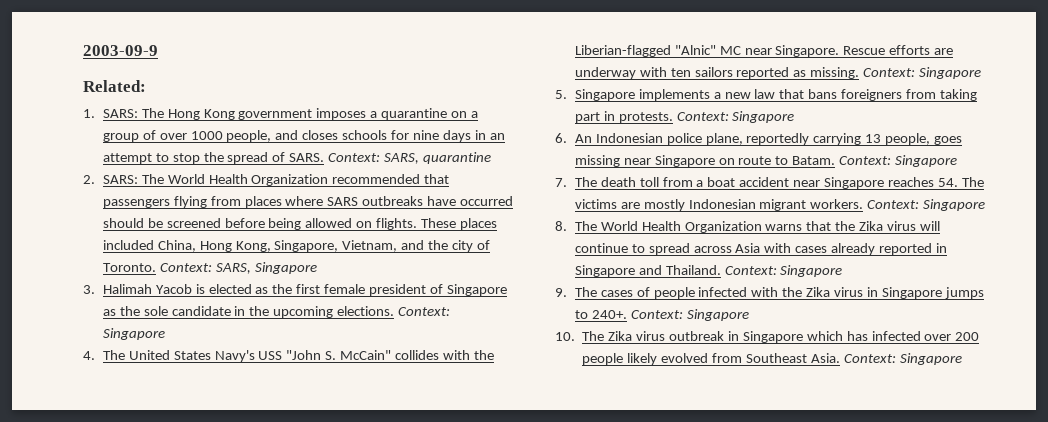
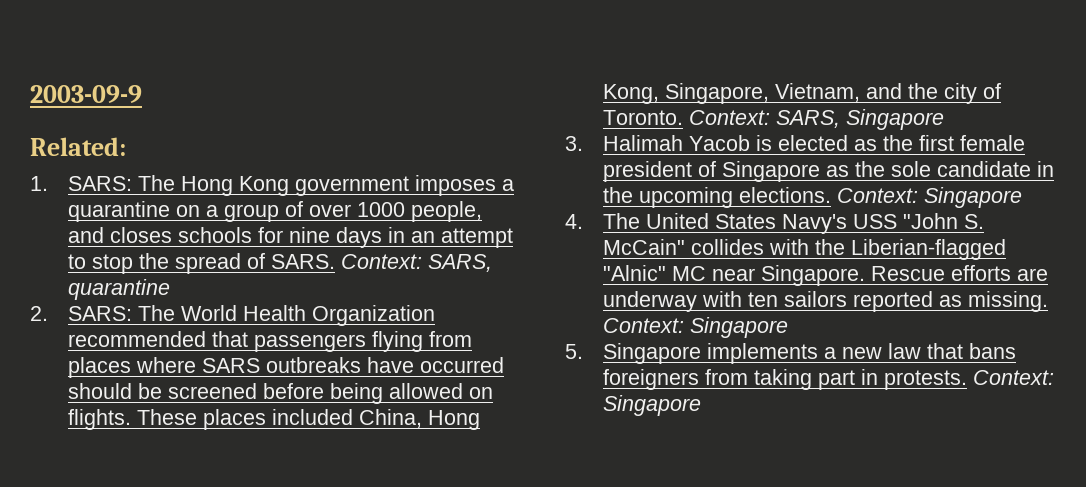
- 6. An Indonesian police plane, reportedly carrying 13 people, goes missing near Singapore on route to Batam. Context: Singapore
- 7. The death toll from a boat accident near Singapore reaches 54. The victims are mostly Indonesian migrant workers. Context: Singapore
- 8. The World Health Organization warns that the Zika virus will continue to spread across Asia with cases already reported in Singapore and Thailand. Context: Singapore
- 9. The cases of people infected with the Zika virus in Singapore jumps to 240+. Context: Singapore
- 10. The Zika virus outbreak in Singapore which has infected over 200 people likely evolved from Southeast Asia. Context: Singapore

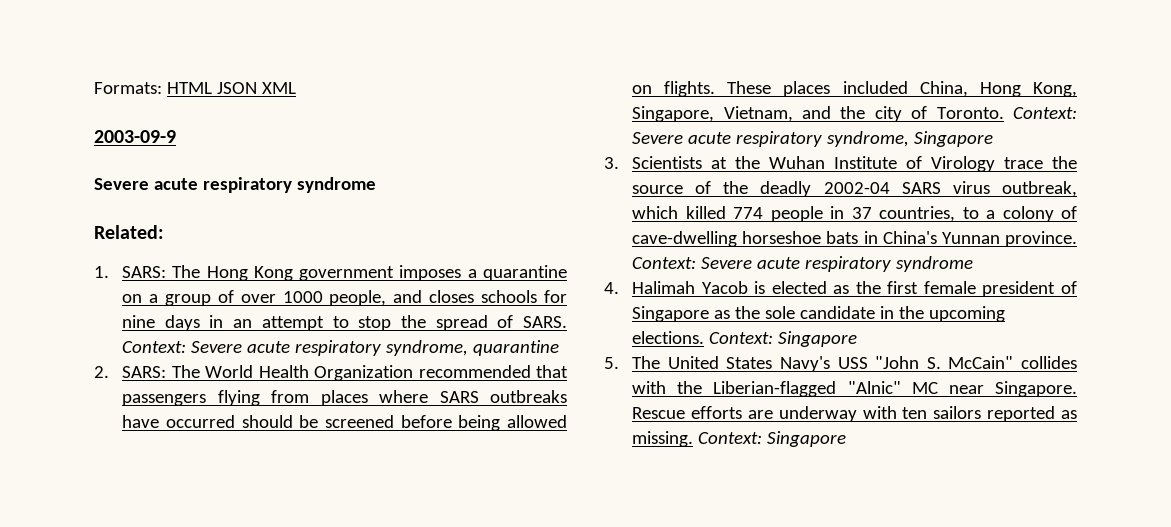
+ Formats: HTML JSON XML
  2003-09-9
+ Severe acute respiratory syndrome
- Context: SARS, quarantine
+ Context: Severe acute respiratory syndrome, quarantine
- Context: SARS, Singapore
- 3. Halimah Yacob is elected as the first female president of Singapore as the sole candidate in the upcoming elections.
+ Context: Severe acute respiratory syndrome, Singapore
+ 3. Scientists at the Wuhan Institute of Virology trace the source of the deadly 2002-04 SARS virus outbreak, which killed 774 people in 37 countries, to a colony of cave-dwelling horseshoe bats in China's Yunnan province. Context: Severe acute respiratory syndrome
+ 4. Halimah Yacob is elected as the first female president of Singapore as the sole candidate in the upcoming elections.
- 4. The United States Navy's USS "John S. McCain" collides with the Liberian-flagged "Alnic" MC near Singapore.
+ 5. The United States Navy's USS "John S. McCain" collides with the Liberian-flagged "Alnic" MC near Singapore.
- 5. Singapore implements a new law that bans foreigners from taking part in protests. Context: Singapore

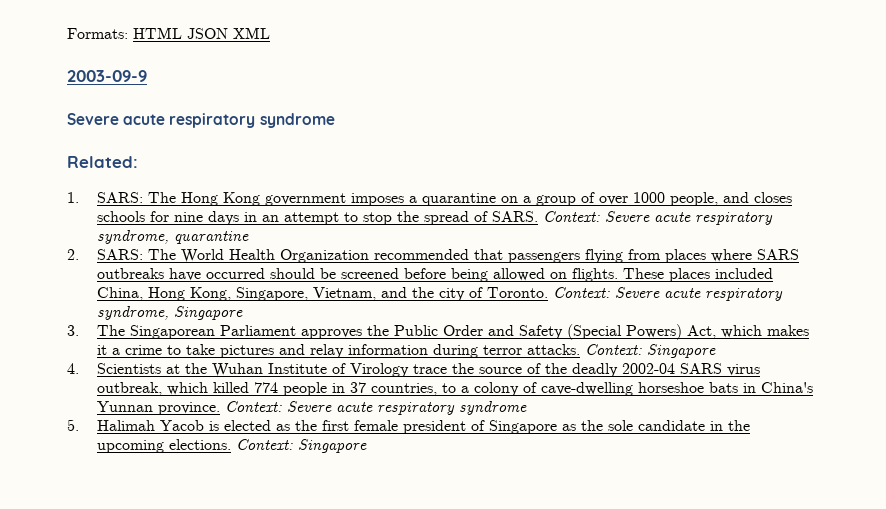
- 3. Scientists at the Wuhan Institute of Virology trace the source of the deadly 2002-04 SARS virus outbreak, which killed 774 people in 37 countries, to a colony of cave-dwelling horseshoe bats in China's Yunnan province.
+ 3. The Singaporean Parliament approves the Public Order and Safety (Special Powers) Act, which makes it a crime to take pictures and relay information during terror attacks. Context: Singapore
+ 4. Scientists at the Wuhan Institute of Virology trace the source of the deadly 2002-04 SARS virus outbreak, which killed 774 people in 37 countries, to a colony of cave-dwelling horseshoe bats in China's Yunnan province.
- 4. Halimah Yacob is elected as the first female president of Singapore as the sole candidate in the upcoming elections.
+ 5. Halimah Yacob is elected as the first female president of Singapore as the sole candidate in the upcoming elections.
- 5. The United States Navy's USS "John S. McCain" collides with the Liberian-flagged "Alnic" MC near Singapore. Rescue efforts are underway with ten sailors reported as missing. Context: Singapore

